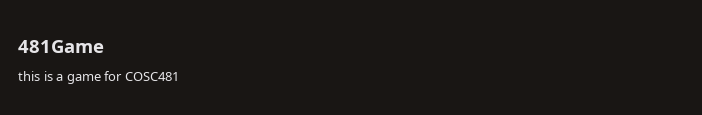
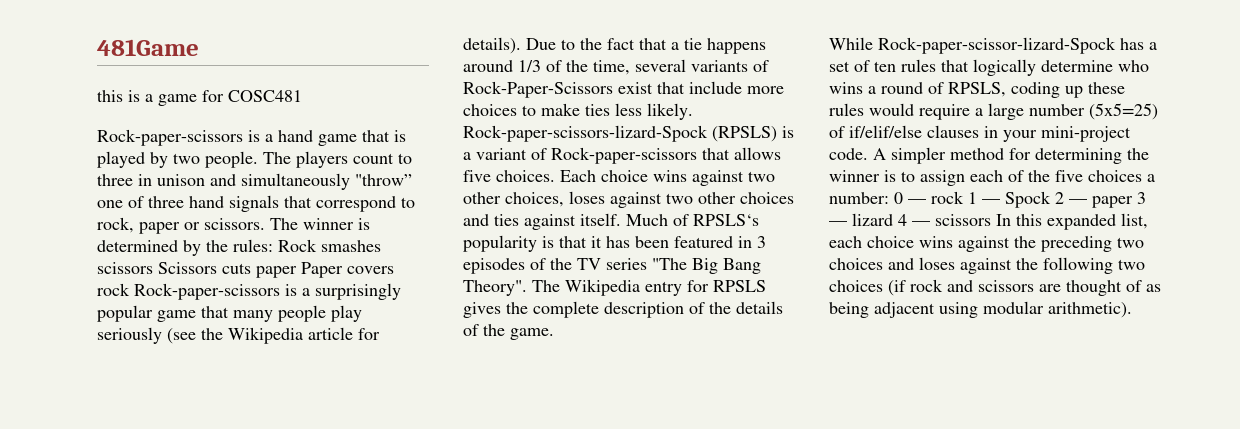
+ Rock-paper-scissors is a hand game that is played by two people. The players count to three in unison and simultaneously "throw” one of three hand signals that correspond to rock, paper or scissors. The winner is determined by the rules: Rock smashes scissors Scissors cuts paper Paper covers rock Rock-paper-scissors is a surprisingly popular game that many people play seriously (see the Wikipedia article for details). Due to the fact that a tie happens around 1/3 of the time, several variants of Rock-Paper-Scissors exist that include more choices to make ties less likely. Rock-paper-scissors-lizard-Spock (RPSLS) is a variant of Rock-paper-scissors that allows five choices. Each choice wins against two other choices, loses against two other choices and ties against itself. Much of RPSLS‘s popularity is that it has been featured in 3 episodes of the TV series "The Big Bang Theory". The Wikipedia entry for RPSLS gives the complete description of the details of the game.
+ While Rock-paper-scissor-lizard-Spock has a set of ten rules that logically determine who wins a round of RPSLS, coding up these rules would require a large number (5x5=25) of if/elif/else clauses in your mini-project code. A simpler method for determining the winner is to assign each of the five choices a number: 0 — rock 1 — Spock 2 — paper 3 — lizard 4 — scissors In this expanded list, each choice wins against the preceding two choices and loses against the following two choices (if rock and scissors are thought of as being adjacent using modular arithmetic).

